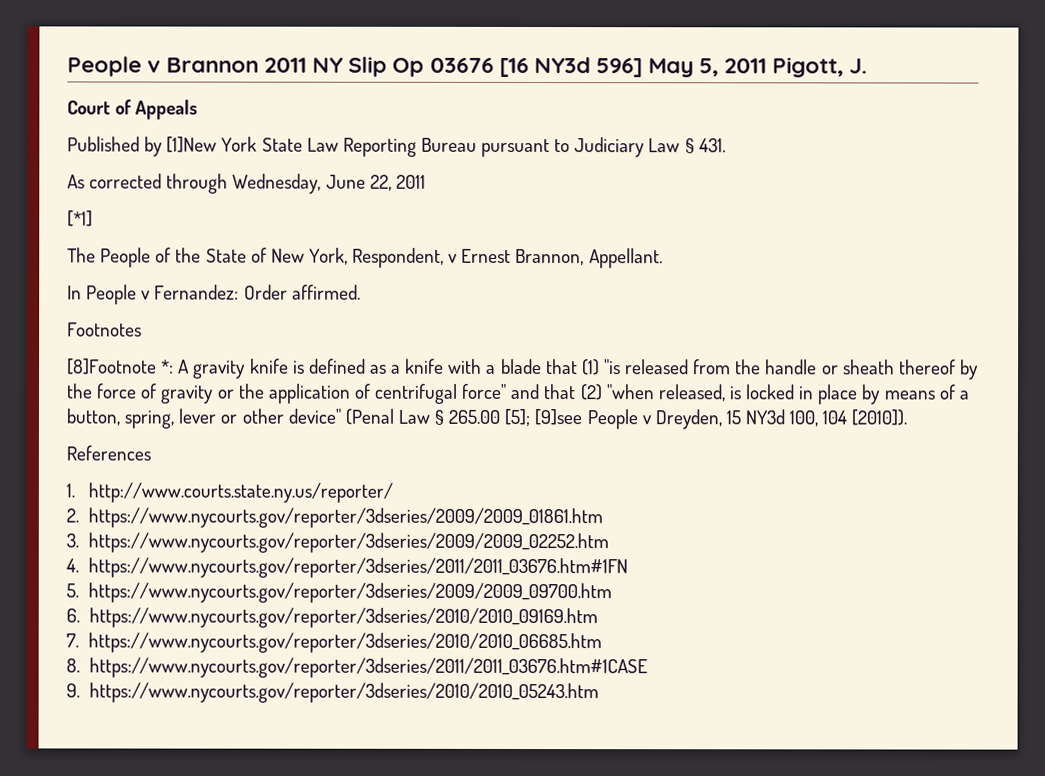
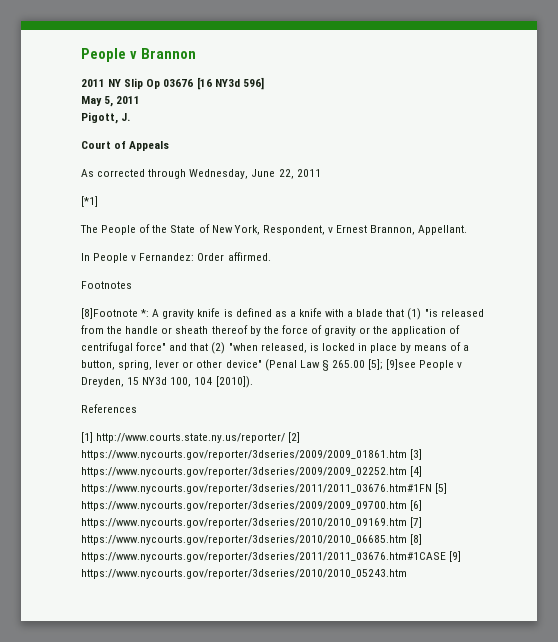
- People v Brannon 2011 NY Slip Op 03676 [16 NY3d 596] May 5, 2011 Pigott, J.
+ People v Brannon
+ 2011 NY Slip Op 03676 [16 NY3d 596]
+ May 5, 2011
+ Pigott, J.
- Published by [1]New York State Law Reporting Bureau pursuant to Judiciary Law § 431.
- 1. http://www.courts.state.ny.us/reporter/
- 2. https://www.nycourts.gov/reporter/3dseries/2009/2009_01861.htm
- 3. https://www.nycourts.gov/reporter/3dseries/2009/2009_02252.htm
- 4. https://www.nycourts.gov/reporter/3dseries/2011/2011_03676.htm#1FN
- 5. https://www.nycourts.gov/reporter/3dseries/2009/2009_09700.htm
- 6. https://www.nycourts.gov/reporter/3dseries/2010/2010_09169.htm
- 7. https://www.nycourts.gov/reporter/3dseries/2010/2010_06685.htm
- 8. https://www.nycourts.gov/reporter/3dseries/2011/2011_03676.htm#1CASE
- 9. https://www.nycourts.gov/reporter/3dseries/2010/2010_05243.htm
+ [1] http://www.courts.state.ny.us/reporter/ [2] https://www.nycourts.gov/reporter/3dseries/2009/2009_01861.htm [3] https://www.nycourts.gov/reporter/3dseries/2009/2009_02252.htm [4] https://www.nycourts.gov/reporter/3dseries/2011/2011_03676.htm#1FN [5] https://www.nycourts.gov/reporter/3dseries/2009/2009_09700.htm [6] https://www.nycourts.gov/reporter/3dseries/2010/2010_09169.htm [7] https://www.nycourts.gov/reporter/3dseries/2010/2010_06685.htm [8] https://www.nycourts.gov/reporter/3dseries/2011/2011_03676.htm#1CASE [9] https://www.nycourts.gov/reporter/3dseries/2010/2010_05243.htm

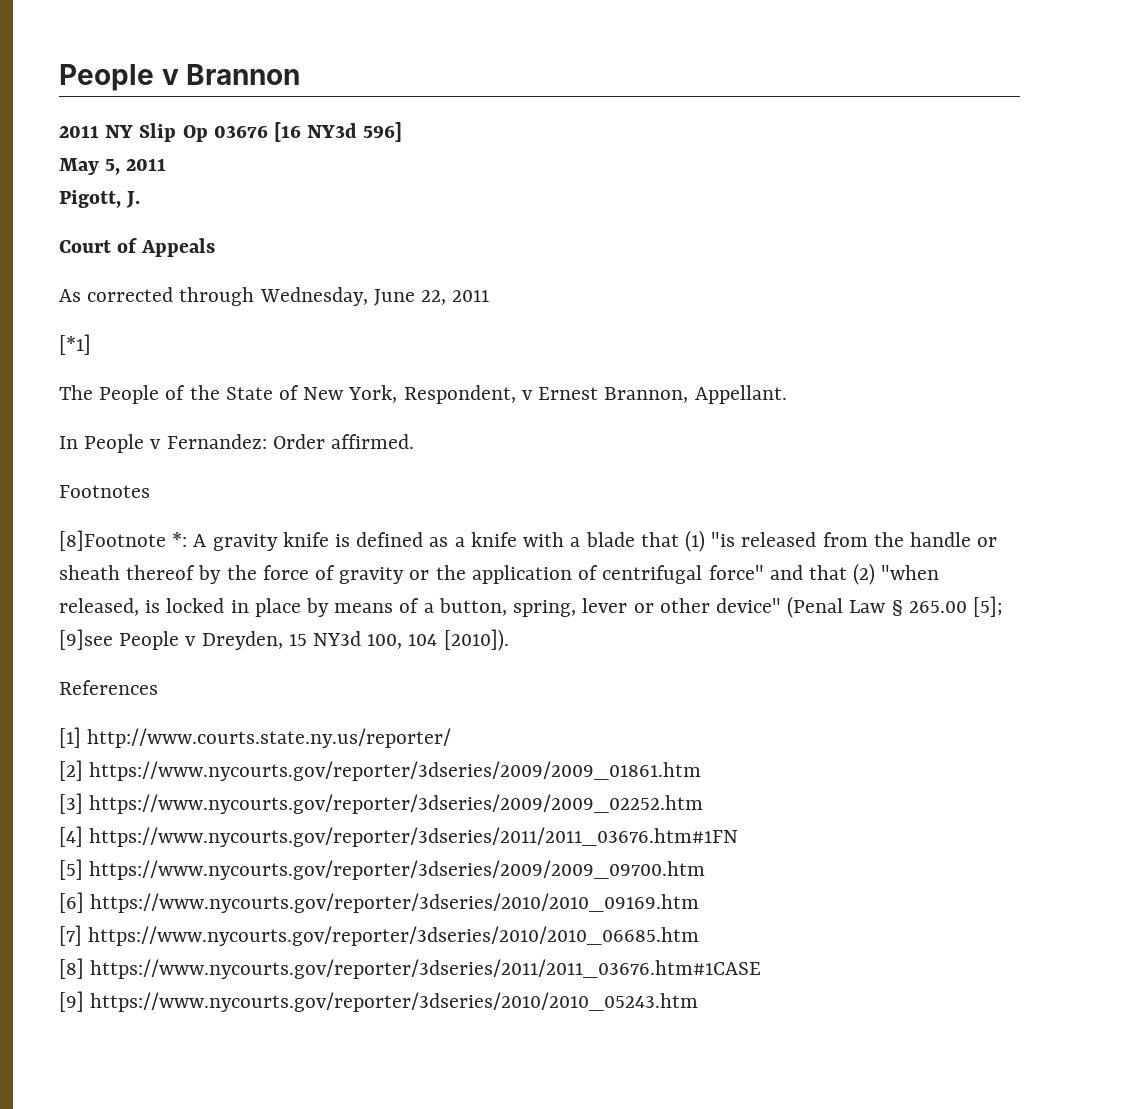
- [1] http://www.courts.state.ny.us/reporter/ [2] https://www.nycourts.gov/reporter/3dseries/2009/2009_01861.htm [3] https://www.nycourts.gov/reporter/3dseries/2009/2009_02252.htm [4] https://www.nycourts.gov/reporter/3dseries/2011/2011_03676.htm#1FN [5] https://www.nycourts.gov/reporter/3dseries/2009/2009_09700.htm [6] https://www.nycourts.gov/reporter/3dseries/2010/2010_09169.htm [7] https://www.nycourts.gov/reporter/3dseries/2010/2010_06685.htm [8] https://www.nycourts.gov/reporter/3dseries/2011/2011_03676.htm#1CASE [9] https://www.nycourts.gov/reporter/3dseries/2010/2010_05243.htm
+ [1] http://www.courts.state.ny.us/reporter/
+ [2] https://www.nycourts.gov/reporter/3dseries/2009/2009_01861.htm
+ [3] https://www.nycourts.gov/reporter/3dseries/2009/2009_02252.htm
+ [4] https://www.nycourts.gov/reporter/3dseries/2011/2011_03676.htm#1FN
+ [5] https://www.nycourts.gov/reporter/3dseries/2009/2009_09700.htm
+ [6] https://www.nycourts.gov/reporter/3dseries/2010/2010_09169.htm
+ [7] https://www.nycourts.gov/reporter/3dseries/2010/2010_06685.htm
+ [8] https://www.nycourts.gov/reporter/3dseries/2011/2011_03676.htm#1CASE
+ [9] https://www.nycourts.gov/reporter/3dseries/2010/2010_05243.htm

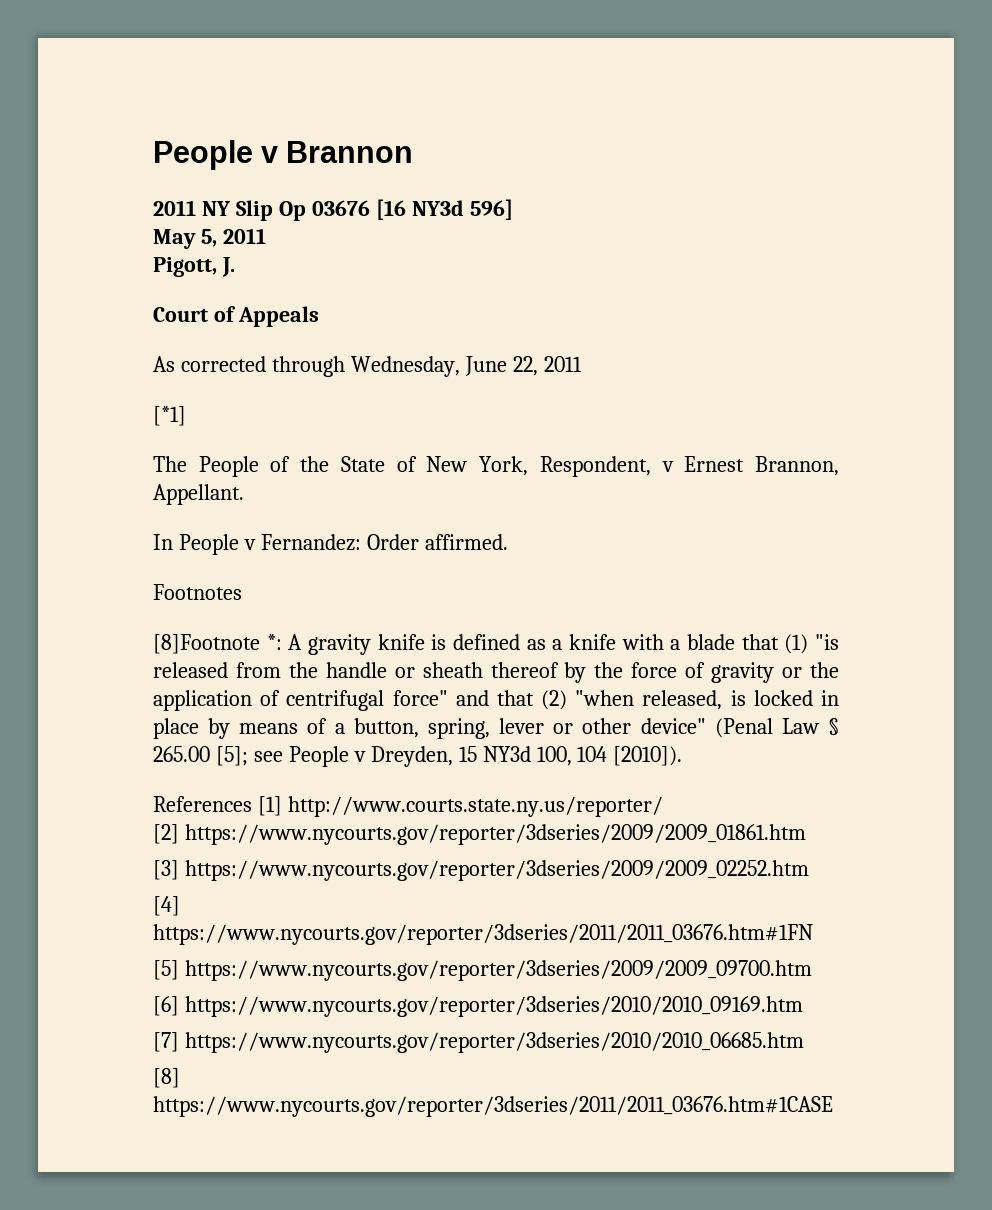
- [9]see People v Dreyden, 15 NY3d 100, 104 [2010]).
+ see People v Dreyden, 15 NY3d 100, 104 [2010]).
- References
- [1] http://www.courts.state.ny.us/reporter/
+ References [1] http://www.courts.state.ny.us/reporter/
- [9] https://www.nycourts.gov/reporter/3dseries/2010/2010_05243.htm

